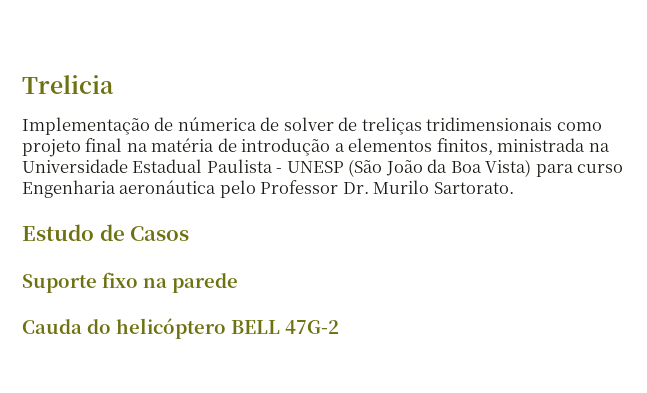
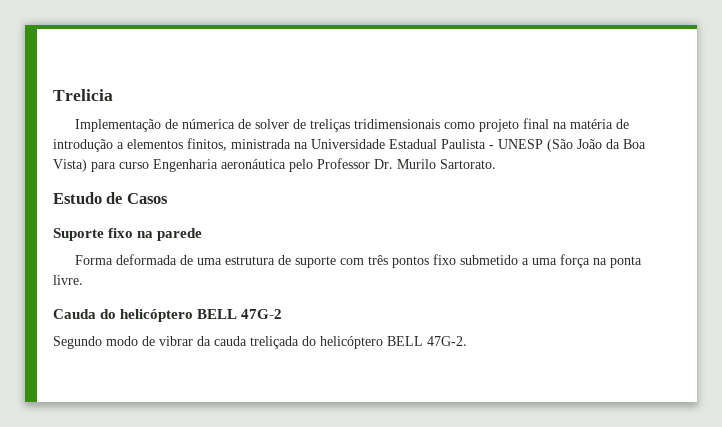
+ Forma deformada de uma estrutura de suporte com três pontos fixo submetido a uma força na ponta livre.
+ Segundo modo de vibrar da cauda treliçada do helicóptero BELL 47G-2.

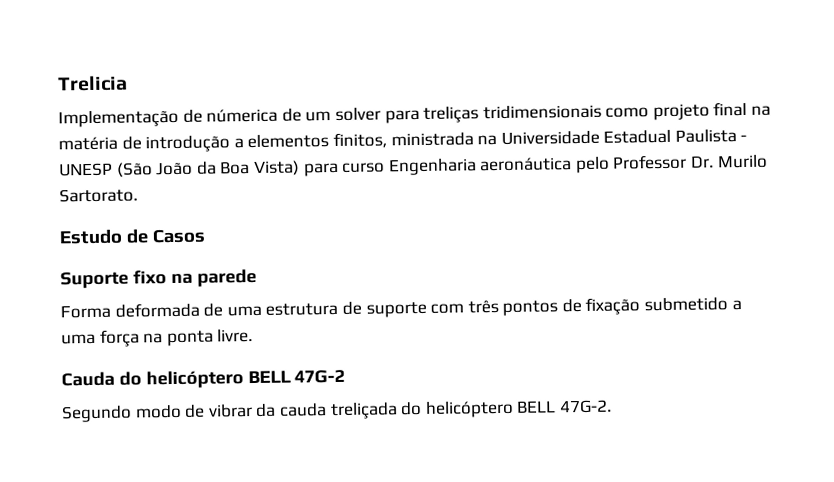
- Implementação de númerica de solver de treliças tridimensionais como projeto final na matéria de introdução a elementos finitos, ministrada na Universidade Estadual Paulista - UNESP (São João da Boa Vista) para curso Engenharia aeronáutica pelo Professor Dr. Murilo Sartorato.
+ Implementação de númerica de um solver para treliças tridimensionais como projeto final na matéria de introdução a elementos finitos, ministrada na Universidade Estadual Paulista - UNESP (São João da Boa Vista) para curso Engenharia aeronáutica pelo Professor Dr. Murilo Sartorato.
- Forma deformada de uma estrutura de suporte com três pontos fixo submetido a uma força na ponta livre.
+ Forma deformada de uma estrutura de suporte com três pontos de fixação submetido a uma força na ponta livre.

